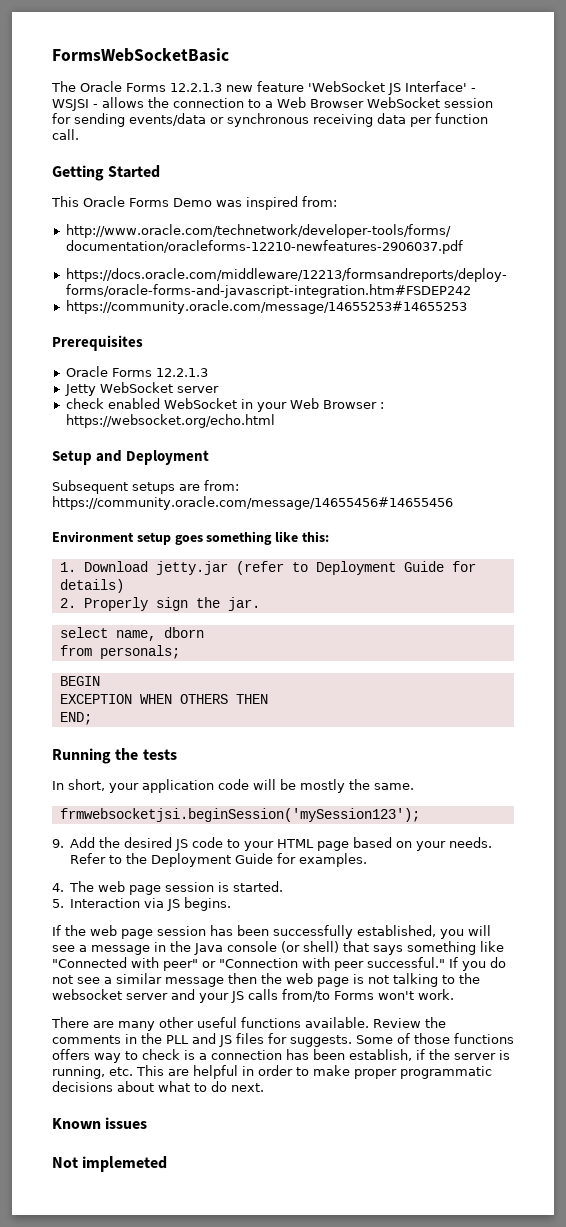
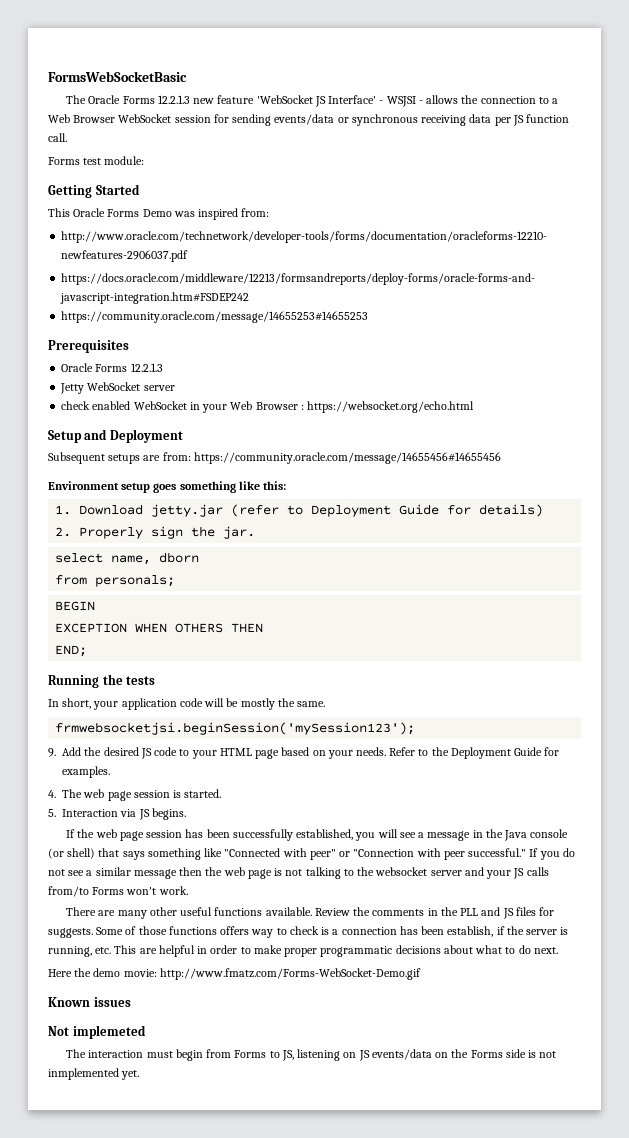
- The Oracle Forms 12.2.1.3 new feature 'WebSocket JS Interface' - WSJSI - allows the connection to a Web Browser WebSocket session for sending events/data or synchronous receiving data per function call.
+ The Oracle Forms 12.2.1.3 new feature 'WebSocket JS Interface' - WSJSI - allows the connection to a Web Browser WebSocket session for sending events/data or synchronous receiving data per JS function call.
+ Forms test module:
+ Here the demo movie: http://www.fmatz.com/Forms-WebSocket-Demo.gif
+ The interaction must begin from Forms to JS, listening on JS events/data on the Forms side is not inmplemented yet.

